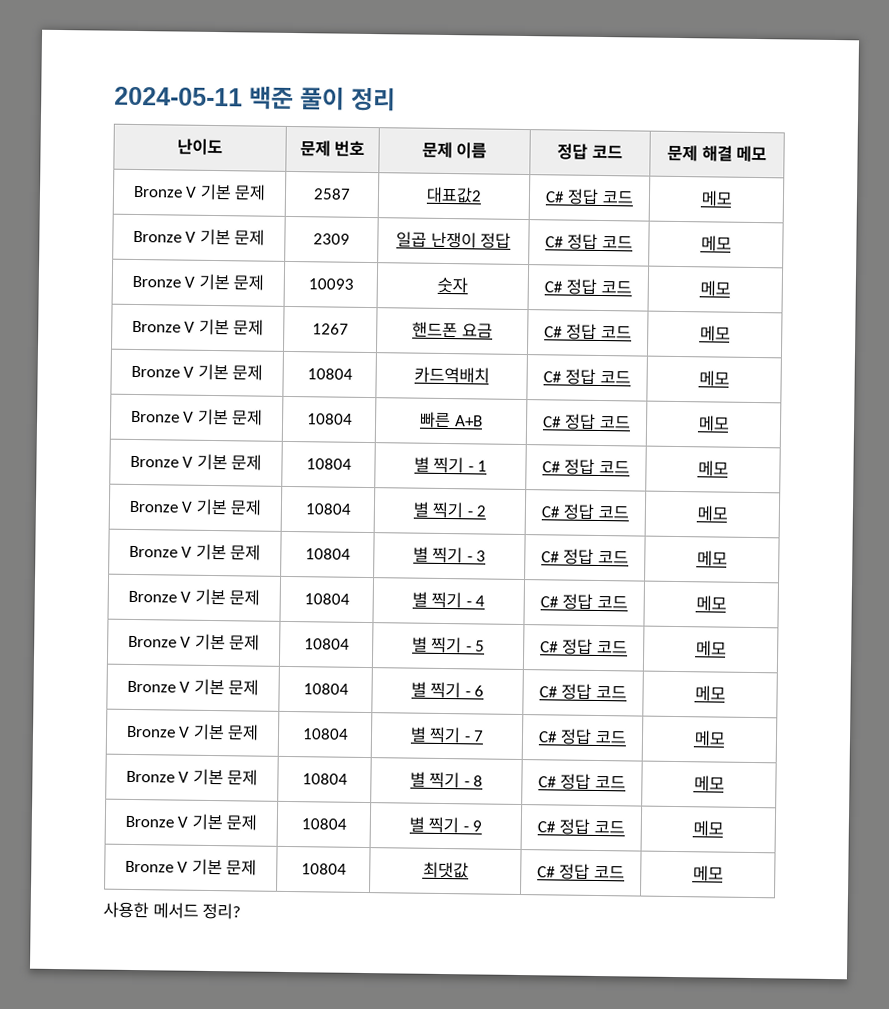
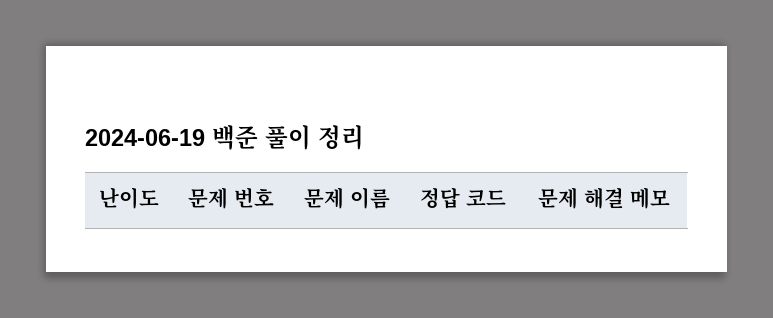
- 2024-05-11 백준 풀이 정리
+ 2024-06-19 백준 풀이 정리
- Bronze V 기본 문제 | 2587 | 대표값2 | C# 정답 코드 | 메모
- Bronze V 기본 문제 | 2309 | 일곱 난쟁이 정답 | C# 정답 코드 | 메모
- Bronze V 기본 문제 | 10093 | 숫자 | C# 정답 코드 | 메모
- Bronze V 기본 문제 | 1267 | 핸드폰 요금 | C# 정답 코드 | 메모
- Bronze V 기본 문제 | 10804 | 카드역배치 | C# 정답 코드 | 메모
- Bronze V 기본 문제 | 10804 | 빠른 A+B | C# 정답 코드 | 메모
- Bronze V 기본 문제 | 10804 | 별 찍기 - 1 | C# 정답 코드 | 메모
- Bronze V 기본 문제 | 10804 | 별 찍기 - 2 | C# 정답 코드 | 메모
- Bronze V 기본 문제 | 10804 | 별 찍기 - 3 | C# 정답 코드 | 메모
- Bronze V 기본 문제 | 10804 | 별 찍기 - 4 | C# 정답 코드 | 메모
- Bronze V 기본 문제 | 10804 | 별 찍기 - 5 | C# 정답 코드 | 메모
- Bronze V 기본 문제 | 10804 | 별 찍기 - 6 | C# 정답 코드 | 메모
- Bronze V 기본 문제 | 10804 | 별 찍기 - 7 | C# 정답 코드 | 메모
- Bronze V 기본 문제 | 10804 | 별 찍기 - 8 | C# 정답 코드 | 메모
- Bronze V 기본 문제 | 10804 | 별 찍기 - 9 | C# 정답 코드 | 메모
- Bronze V 기본 문제 | 10804 | 최댓값 | C# 정답 코드 | 메모
- 사용한 메서드 정리?

